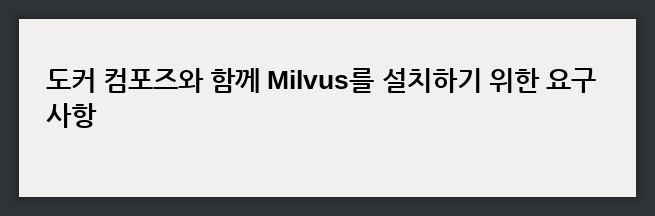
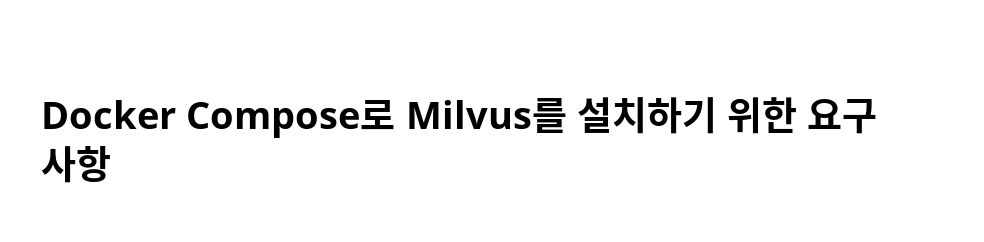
- 도커 컴포즈와 함께 Milvus를 설치하기 위한 요구 사항
+ Docker Compose로 Milvus를 설치하기 위한 요구 사항

